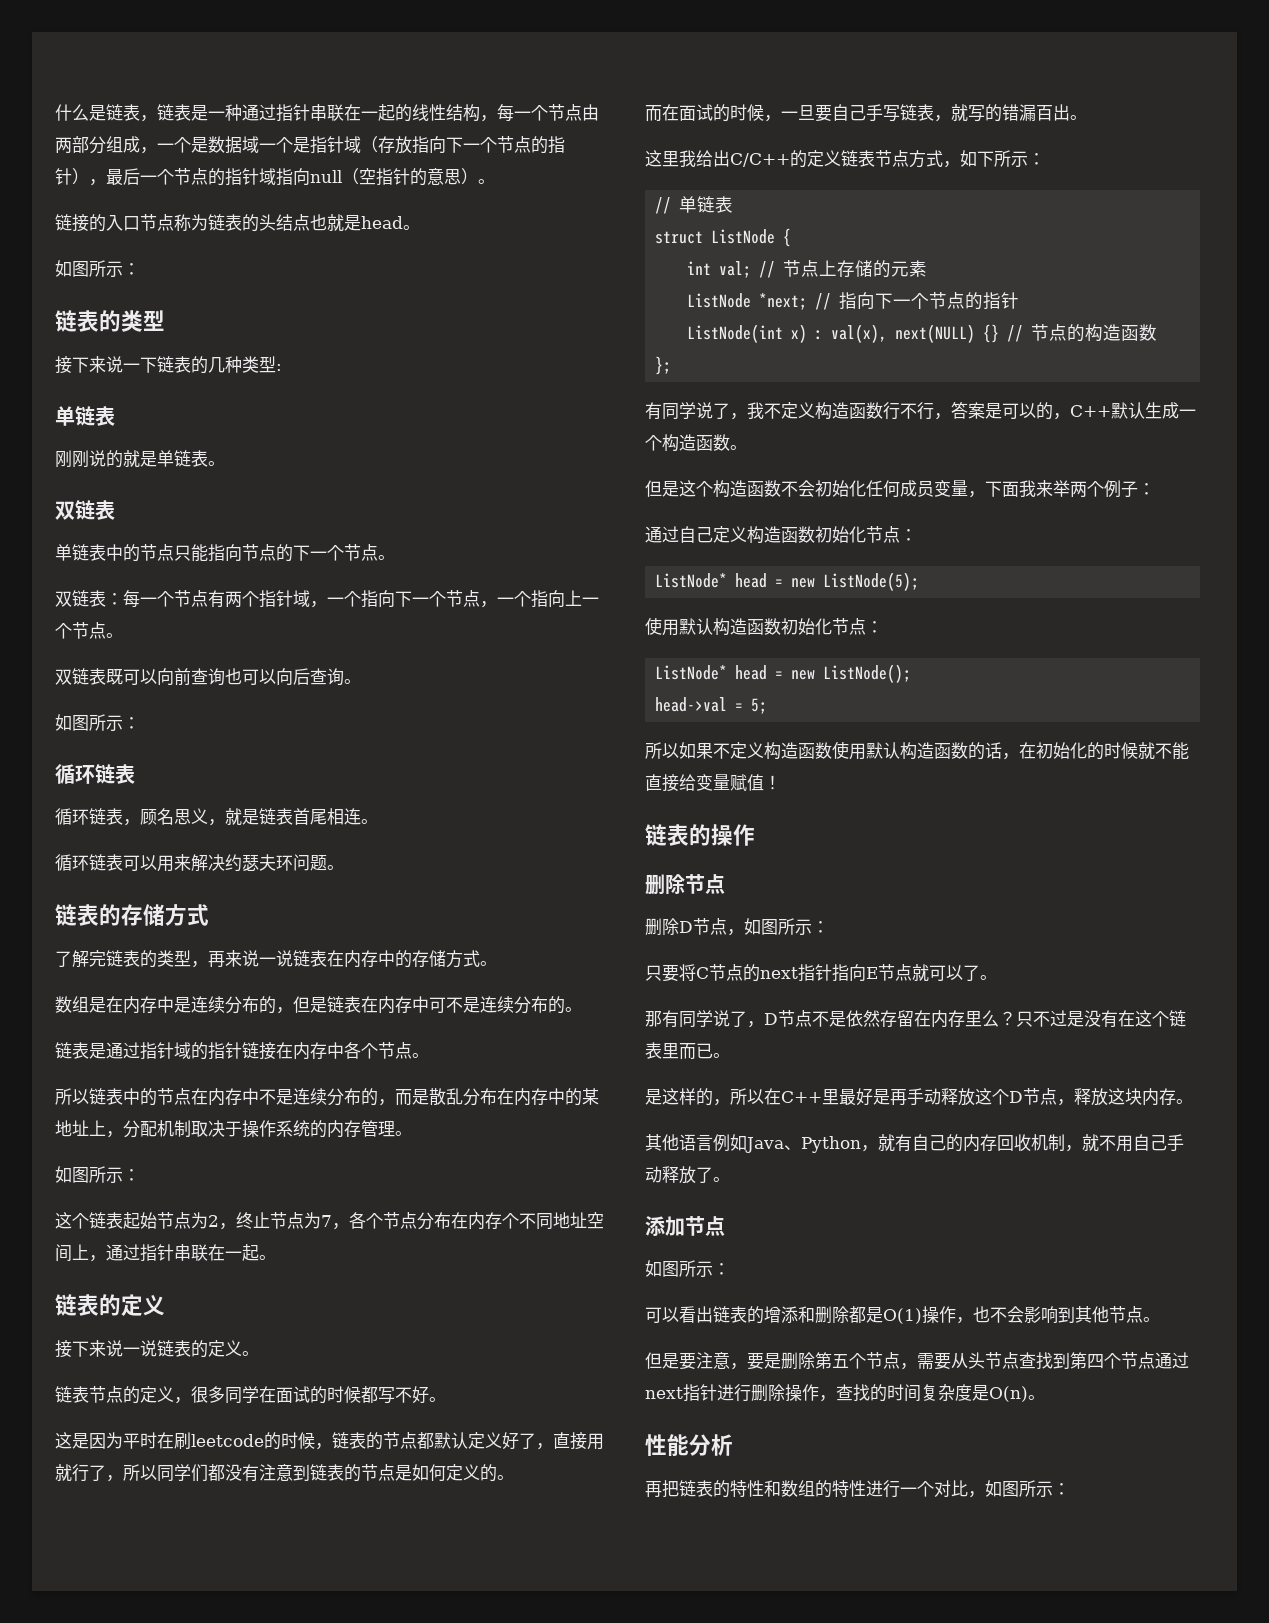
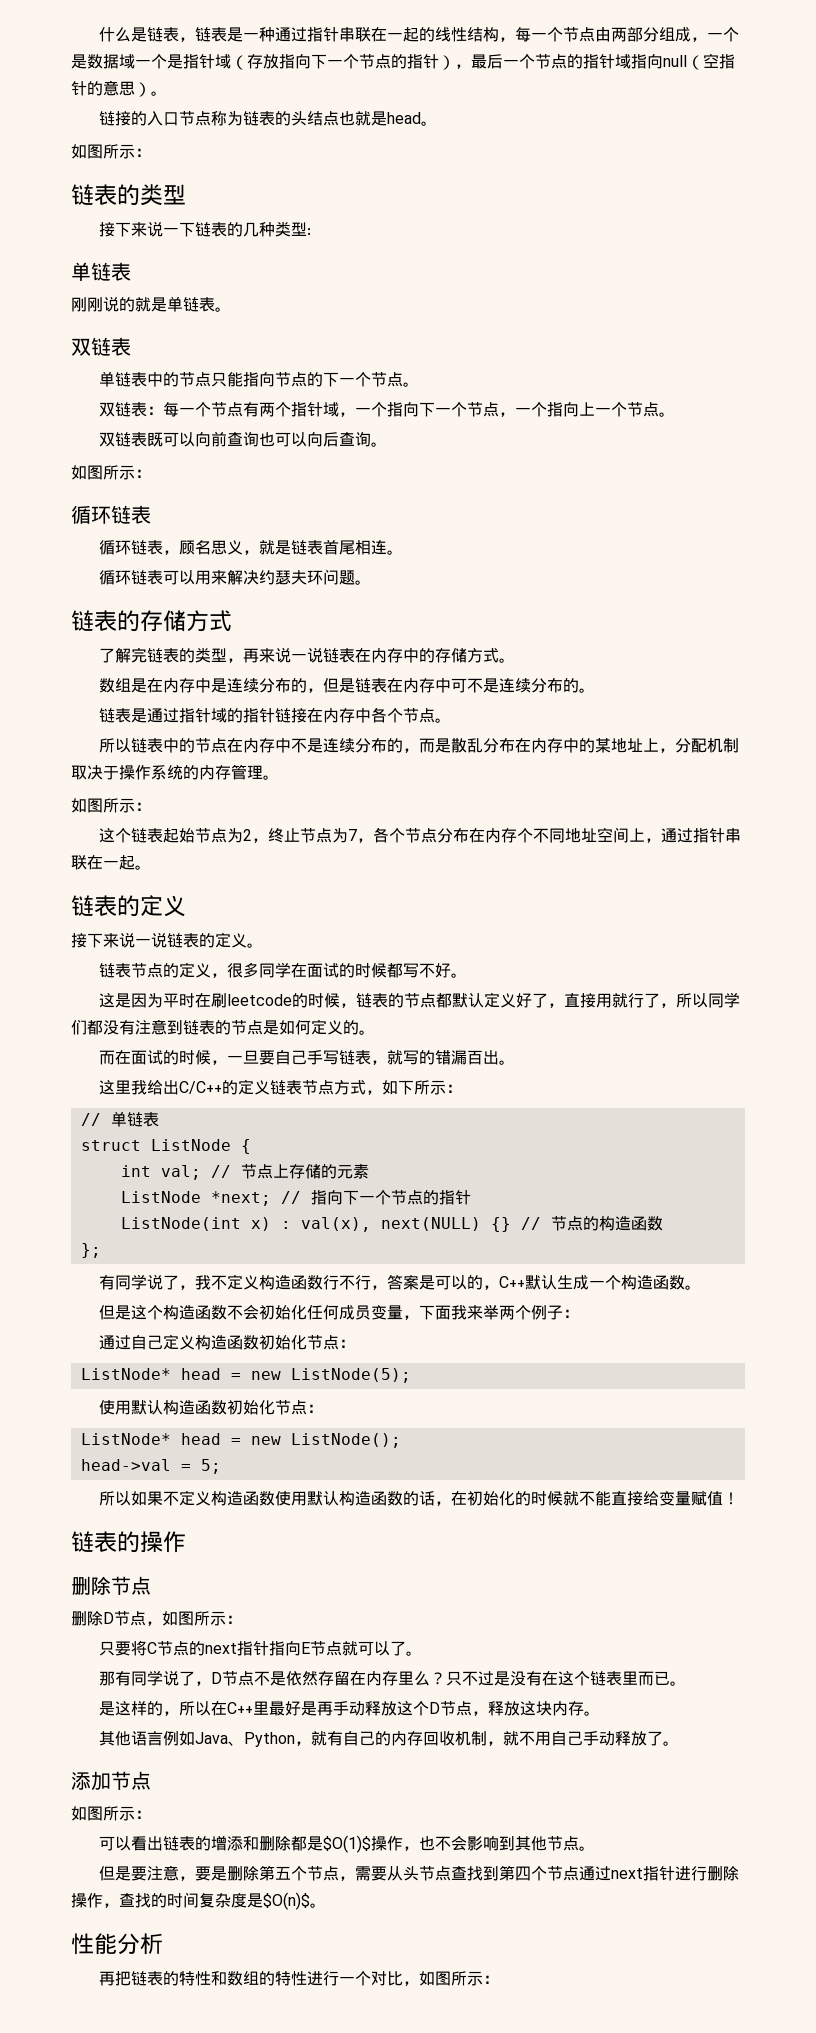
- 可以看出链表的增添和删除都是O(1)操作，也不会影响到其他节点。
+ 可以看出链表的增添和删除都是$O(1)$操作，也不会影响到其他节点。
- 但是要注意，要是删除第五个节点，需要从头节点查找到第四个节点通过next指针进行删除操作，查找的时间复杂度是O(n)。
+ 但是要注意，要是删除第五个节点，需要从头节点查找到第四个节点通过next指针进行删除操作，查找的时间复杂度是$O(n)$。

